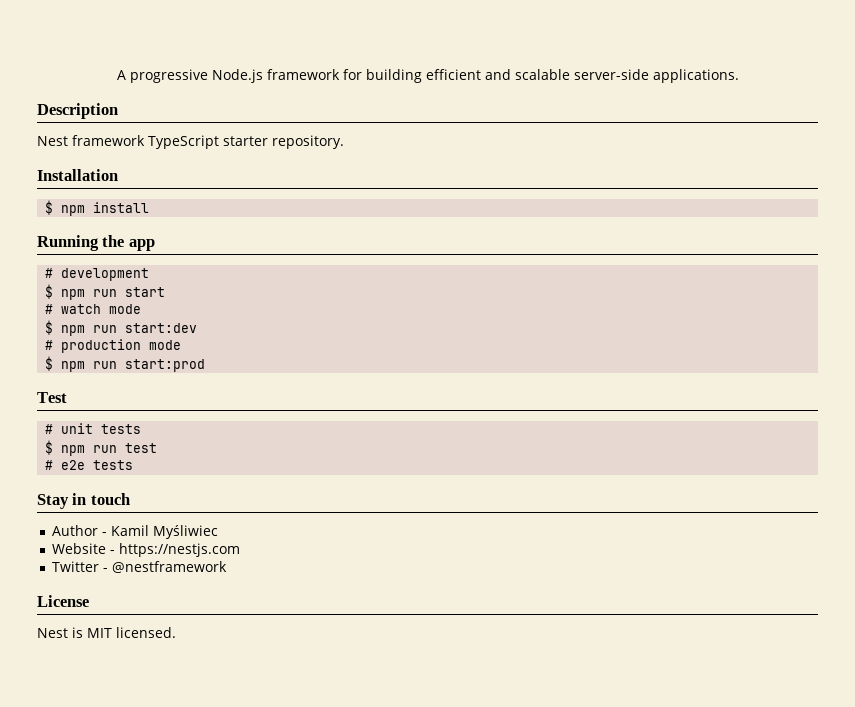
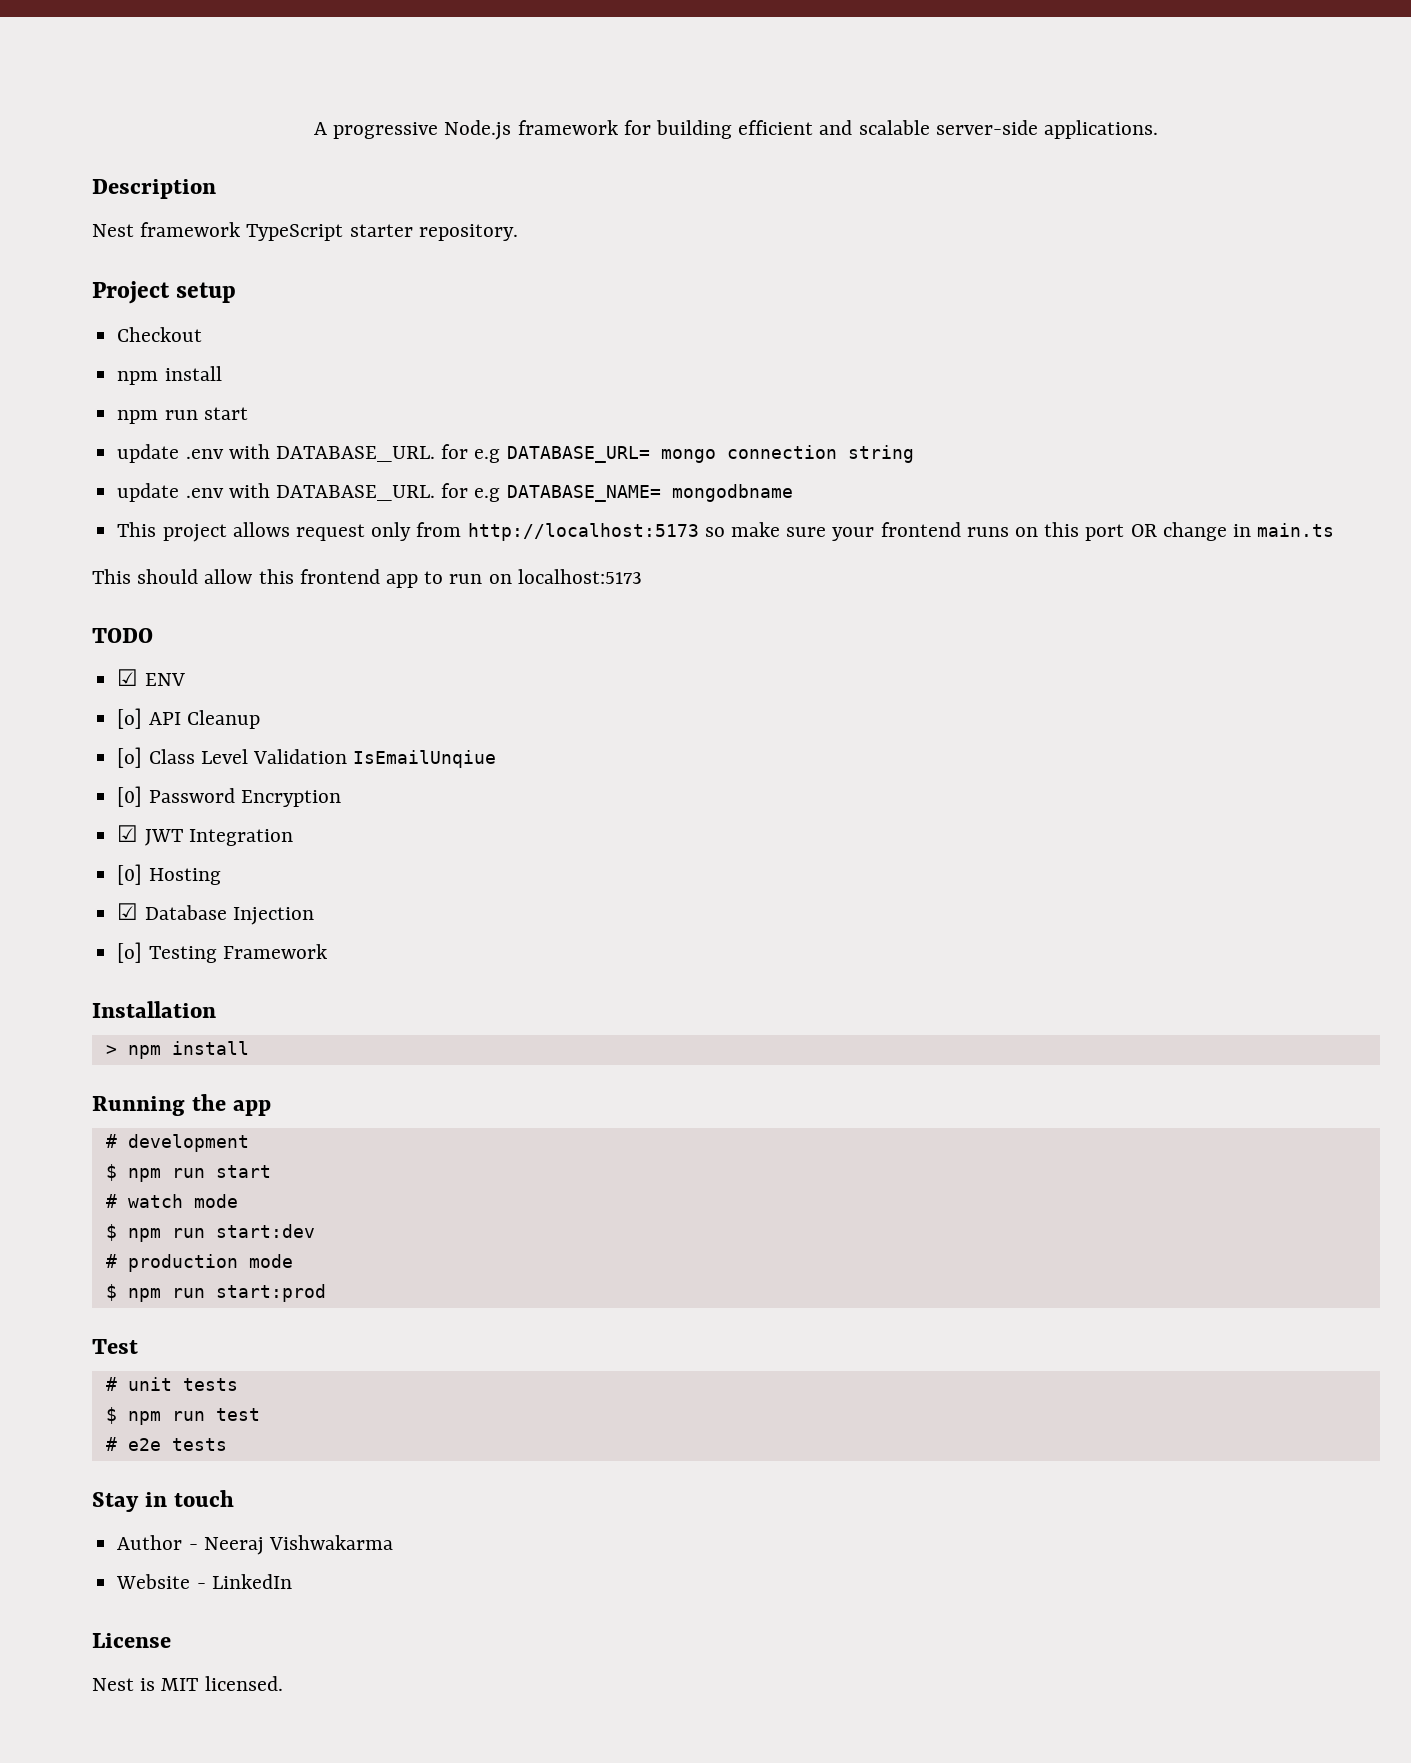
+ Project setup
+ Checkout
+ npm install
+ npm run start
+ update .env with DATABASE_URL. for e.g DATABASE_URL= mongo connection string
+ update .env with DATABASE_URL. for e.g DATABASE_NAME= mongodbname
+ This project allows request only from http://localhost:5173 so make sure your frontend runs on this port OR change in main.ts
+ This should allow this frontend app to run on localhost:5173
+ TODO
+ ☑ ENV
+ [o] API Cleanup
+ [o] Class Level Validation IsEmailUnqiue
+ [0] Password Encryption
+ ☑ JWT Integration
+ [0] Hosting
+ ☑ Database Injection
+ [o] Testing Framework
- $ npm install
+ > npm install
- Author - Kamil Myśliwiec
+ Author - Neeraj Vishwakarma
- Website - https://nestjs.com
- Twitter - @nestframework
+ Website - LinkedIn

